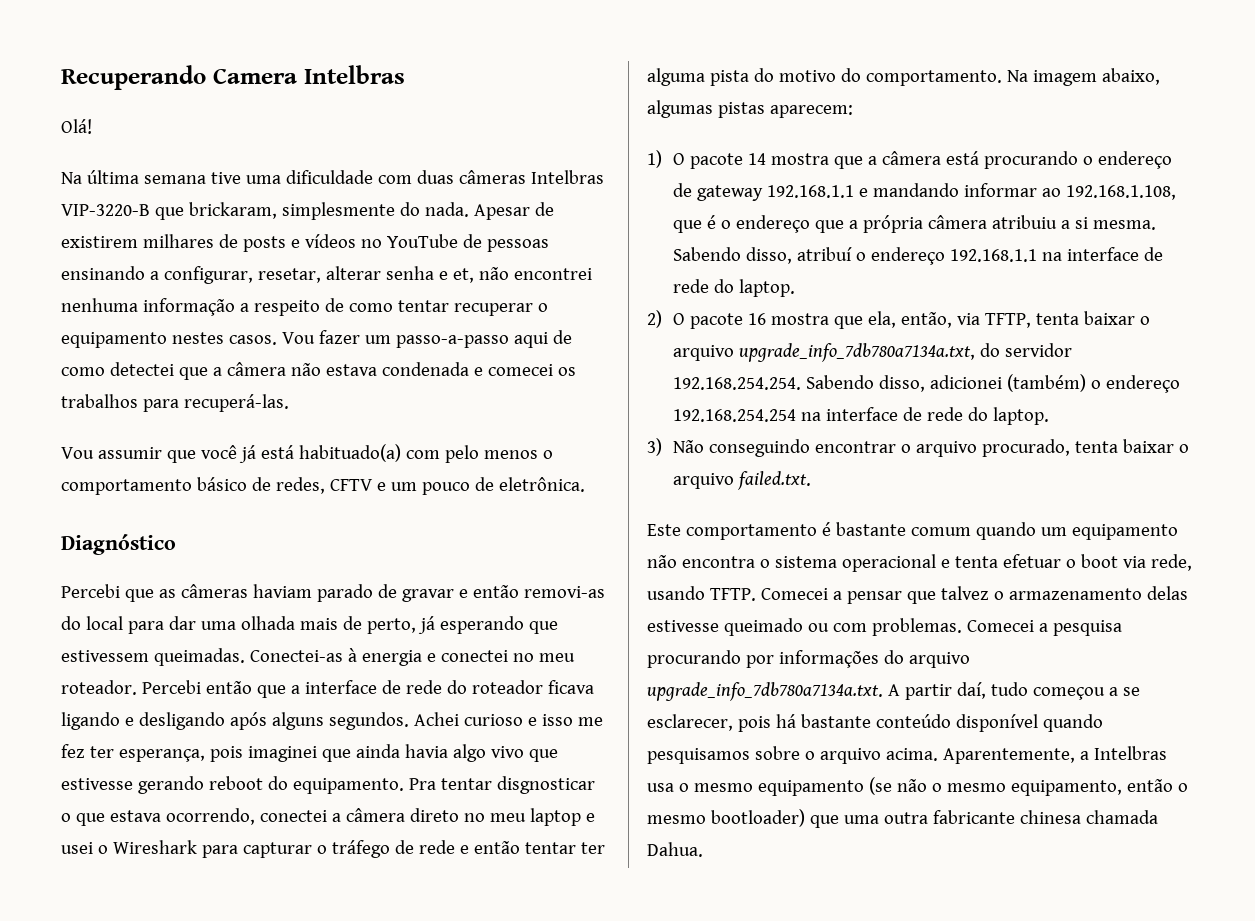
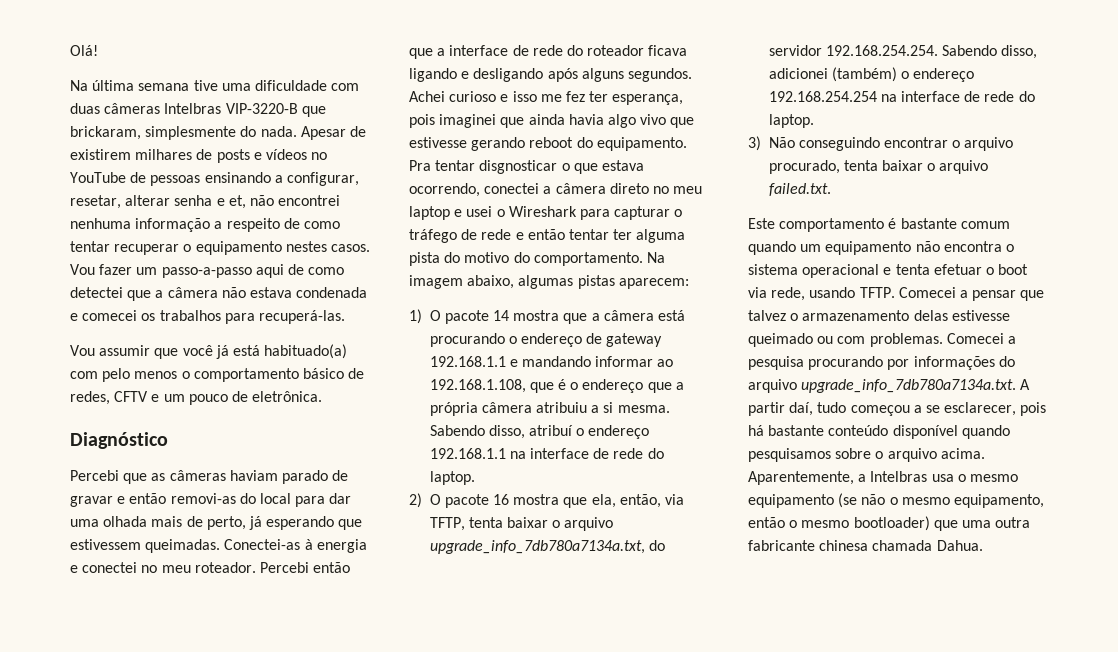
- Recuperando Camera Intelbras

